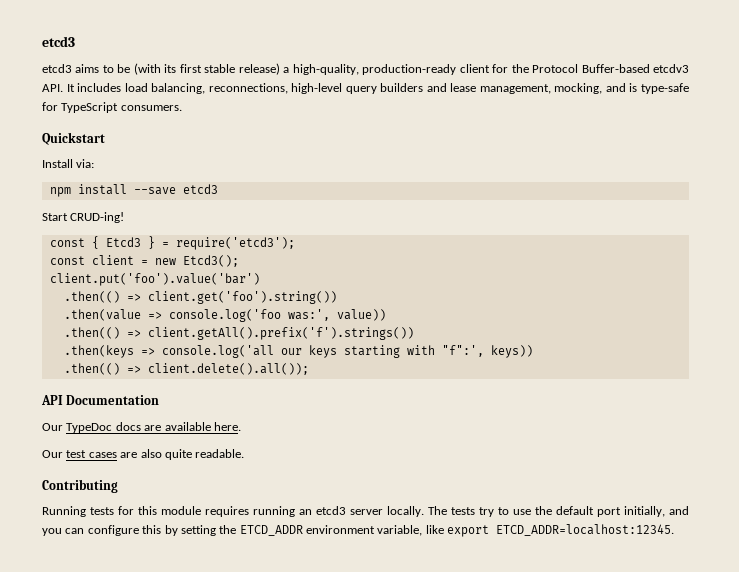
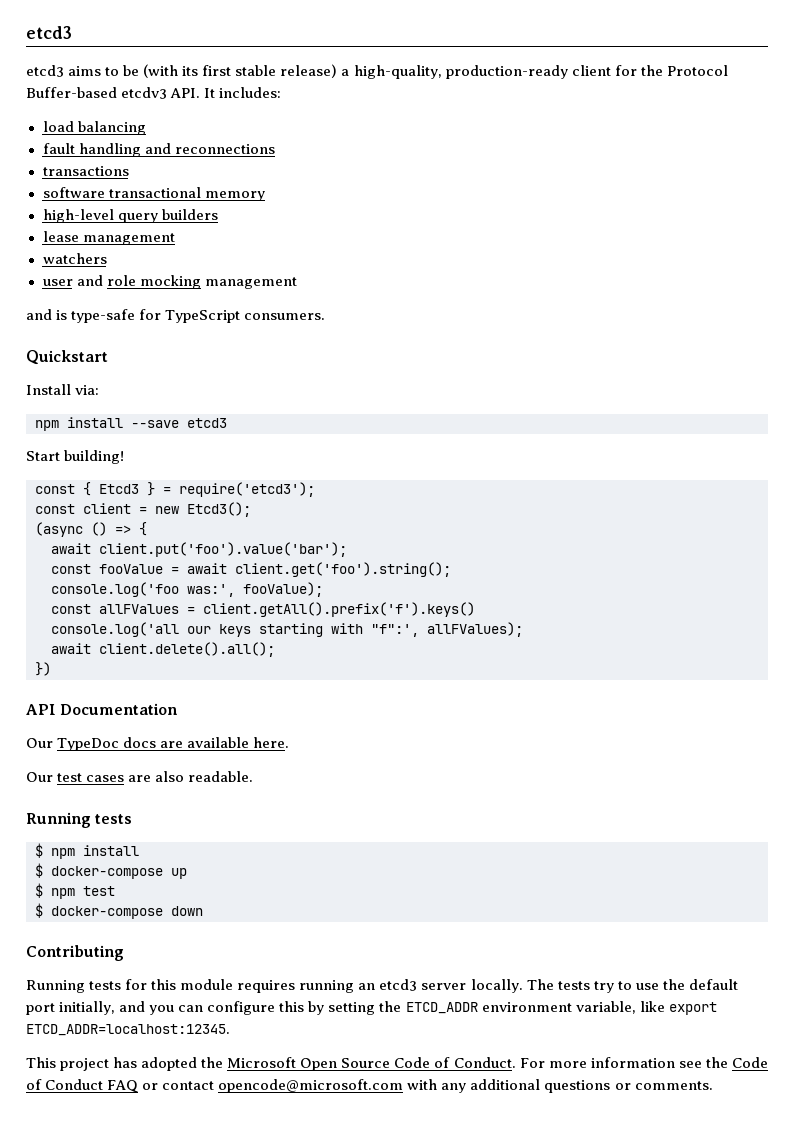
- etcd3 aims to be (with its first stable release) a high-quality, production-ready client for the Protocol Buffer-based etcdv3 API. It includes load balancing, reconnections, high-level query builders and lease management, mocking, and is type-safe for TypeScript consumers.
+ etcd3 aims to be (with its first stable release) a high-quality, production-ready client for the Protocol Buffer-based etcdv3 API. It includes:
+ load balancing
+ fault handling and reconnections
+ transactions
+ software transactional memory
+ high-level query builders
+ lease management
+ watchers
+ user and role mocking management
+ and is type-safe for TypeScript consumers.
- Start CRUD-ing!
+ Start building!
- client.put('foo').value('bar')
- .then(() => client.get('foo').string())
- .then(value => console.log('foo was:', value))
- .then(() => client.getAll().prefix('f').strings())
- .then(keys => console.log('all our keys starting with "f":', keys))
- .then(() => client.delete().all());
+ (async () => {
+ await client.put('foo').value('bar');
+ const fooValue = await client.get('foo').string();
+ console.log('foo was:', fooValue);
+ const allFValues = client.getAll().prefix('f').keys()
+ console.log('all our keys starting with "f":', allFValues);
+ await client.delete().all();
+ })
- Our test cases are also quite readable.
+ Our test cases are also readable.
+ Running tests
+ $ npm install
+ $ docker-compose up
+ $ npm test
+ $ docker-compose down
+ This project has adopted the Microsoft Open Source Code of Conduct. For more information see the Code of Conduct FAQ or contact opencode@microsoft.com with any additional questions or comments.

